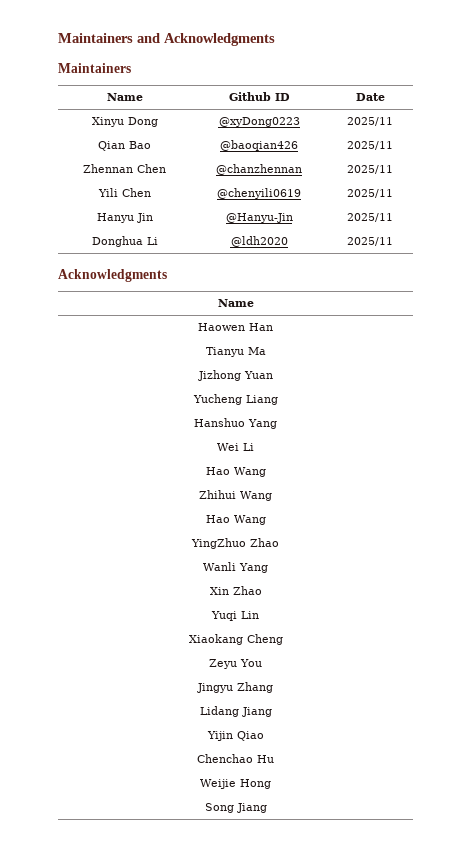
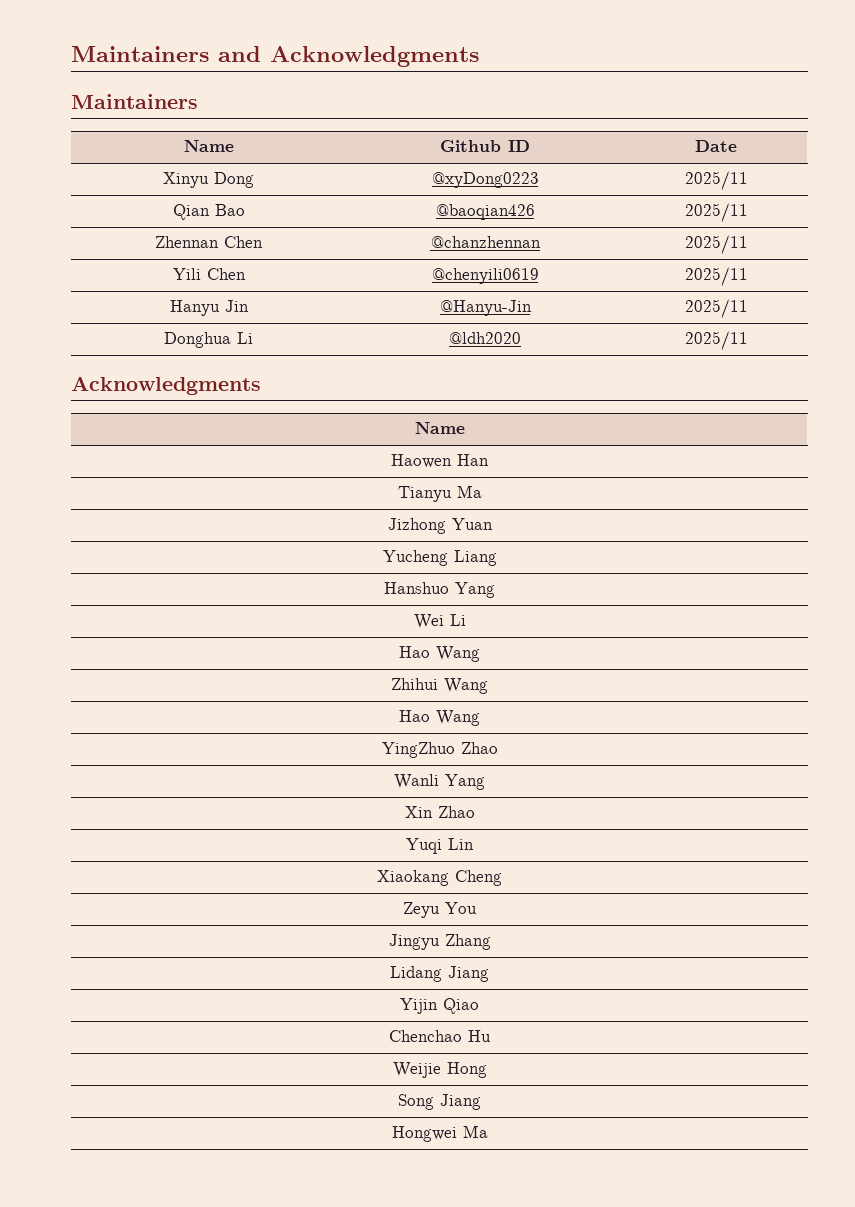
+ Hongwei Ma

